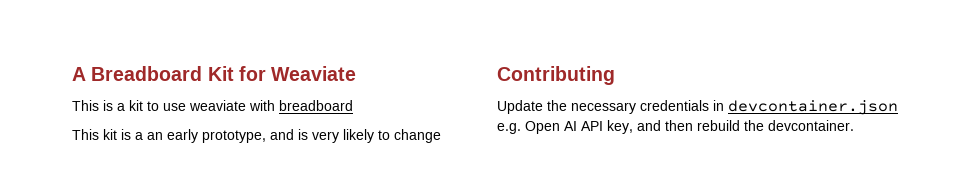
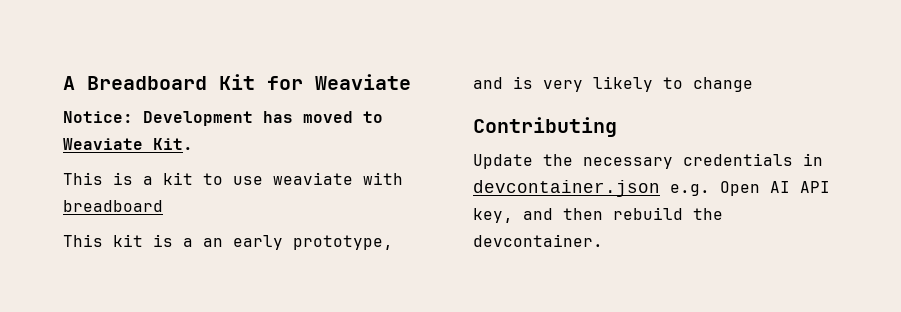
+ Notice: Development has moved to Weaviate Kit.

